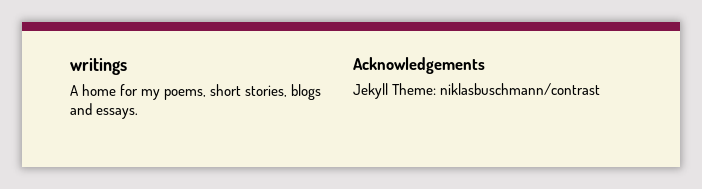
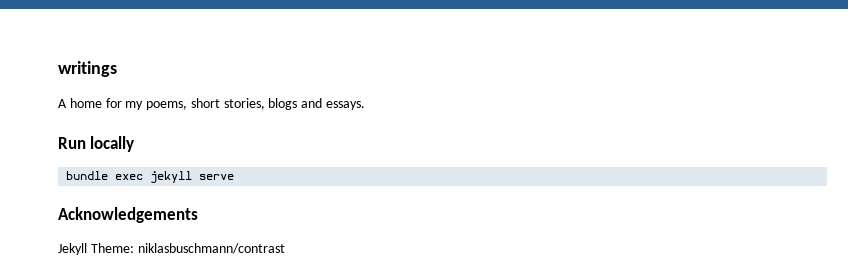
+ Run locally
+ bundle exec jekyll serve

